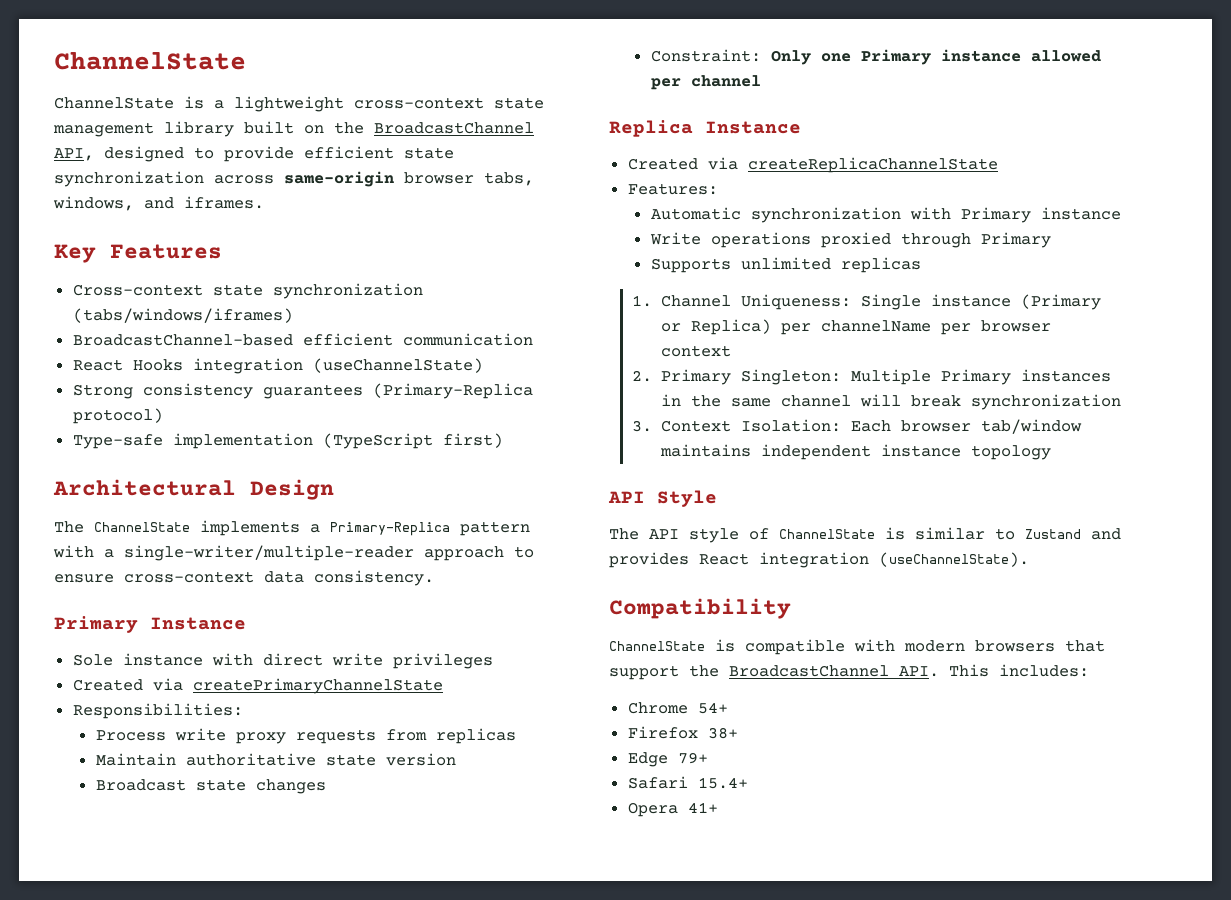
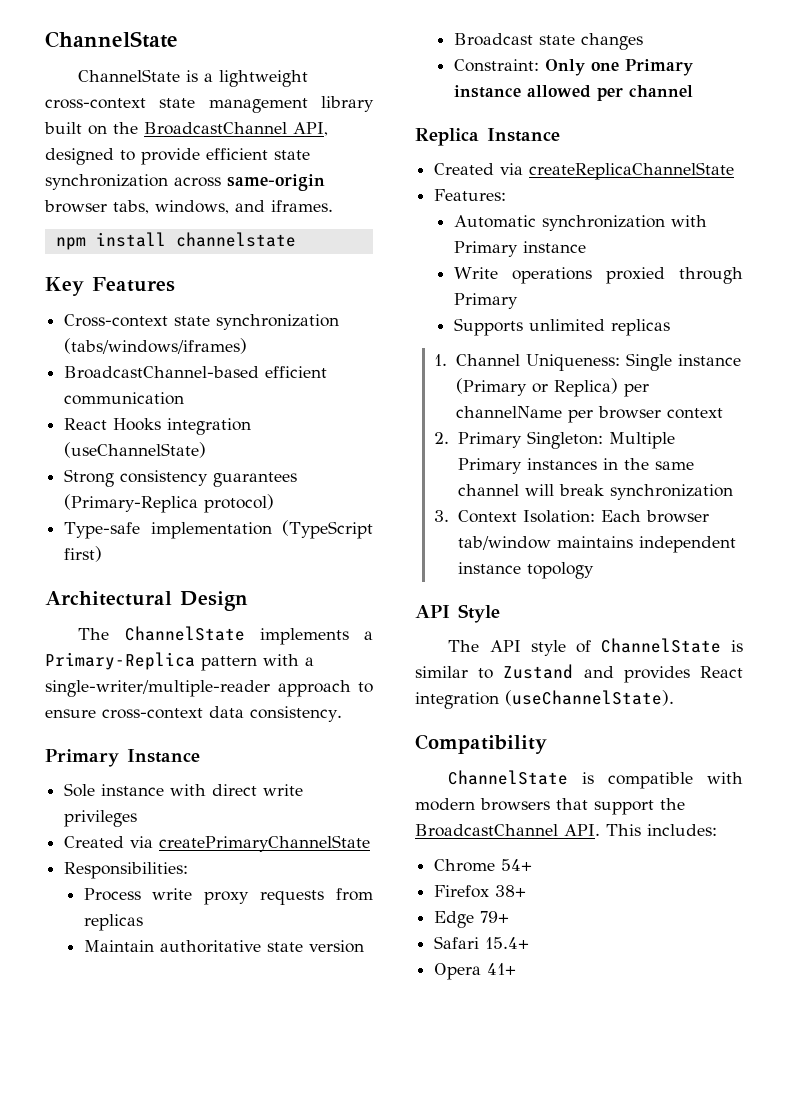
+ npm install channelstate

